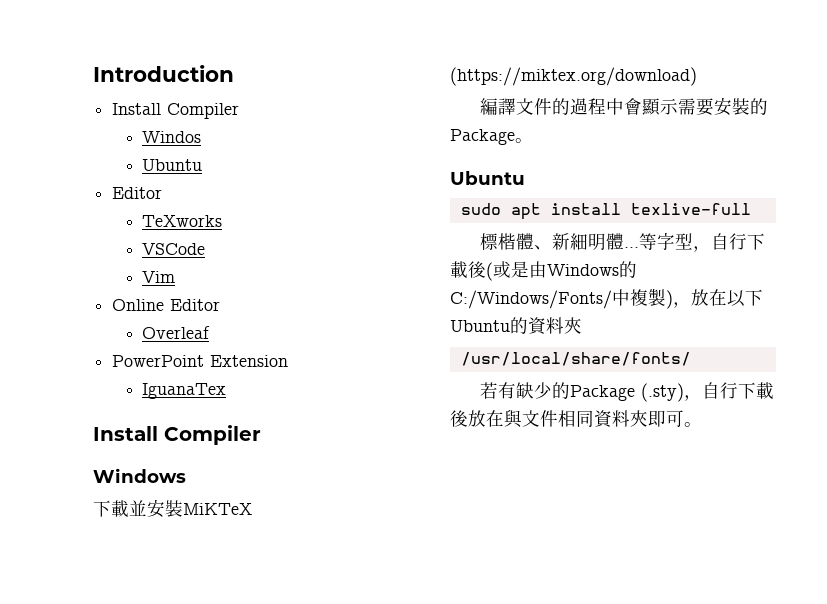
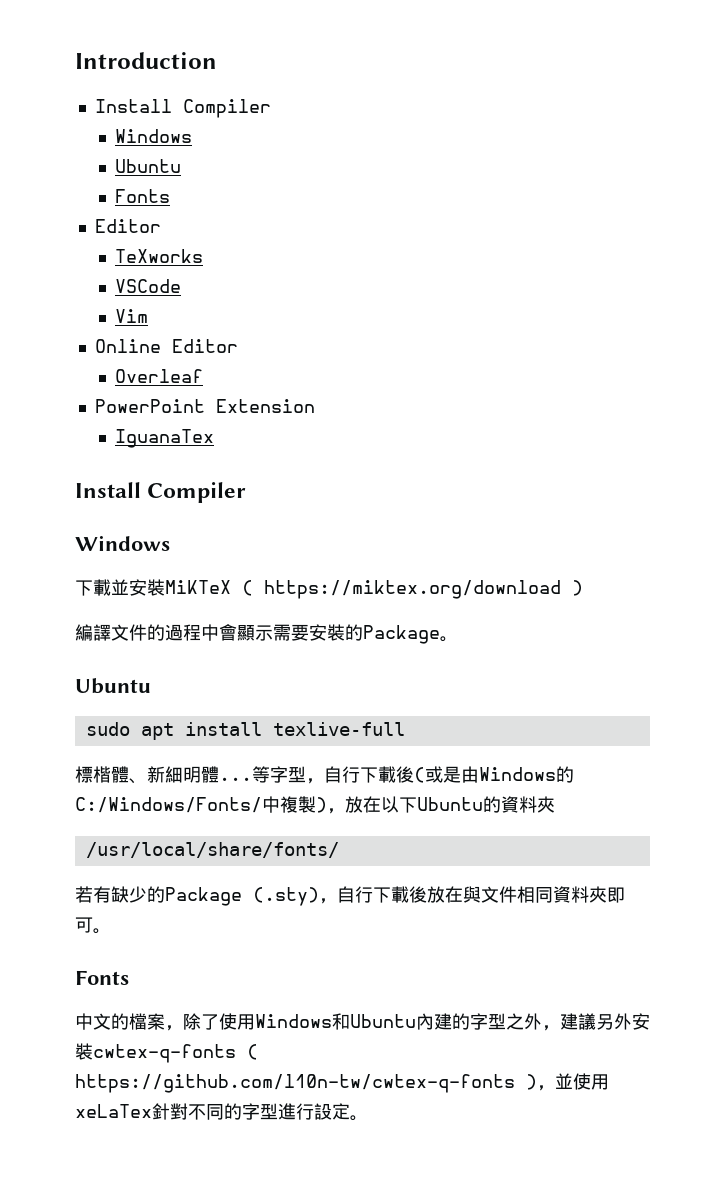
  Introduction
  Install Compiler
- Windos
+ Windows
  Ubuntu
+ Fonts
- 下載並安裝MiKTeX (https://miktex.org/download)
+ 下載並安裝MiKTeX ( https://miktex.org/download )
  若有缺少的Package (.sty)，自行下載後放在與文件相同資料夾即可。
+ Fonts
+ 中文的檔案，除了使用Windows和Ubuntu內建的字型之外，建議另外安裝cwtex-q-fonts ( https://github.com/l10n-tw/cwtex-q-fonts )，並使用xeLaTex針對不同的字型進行設定。

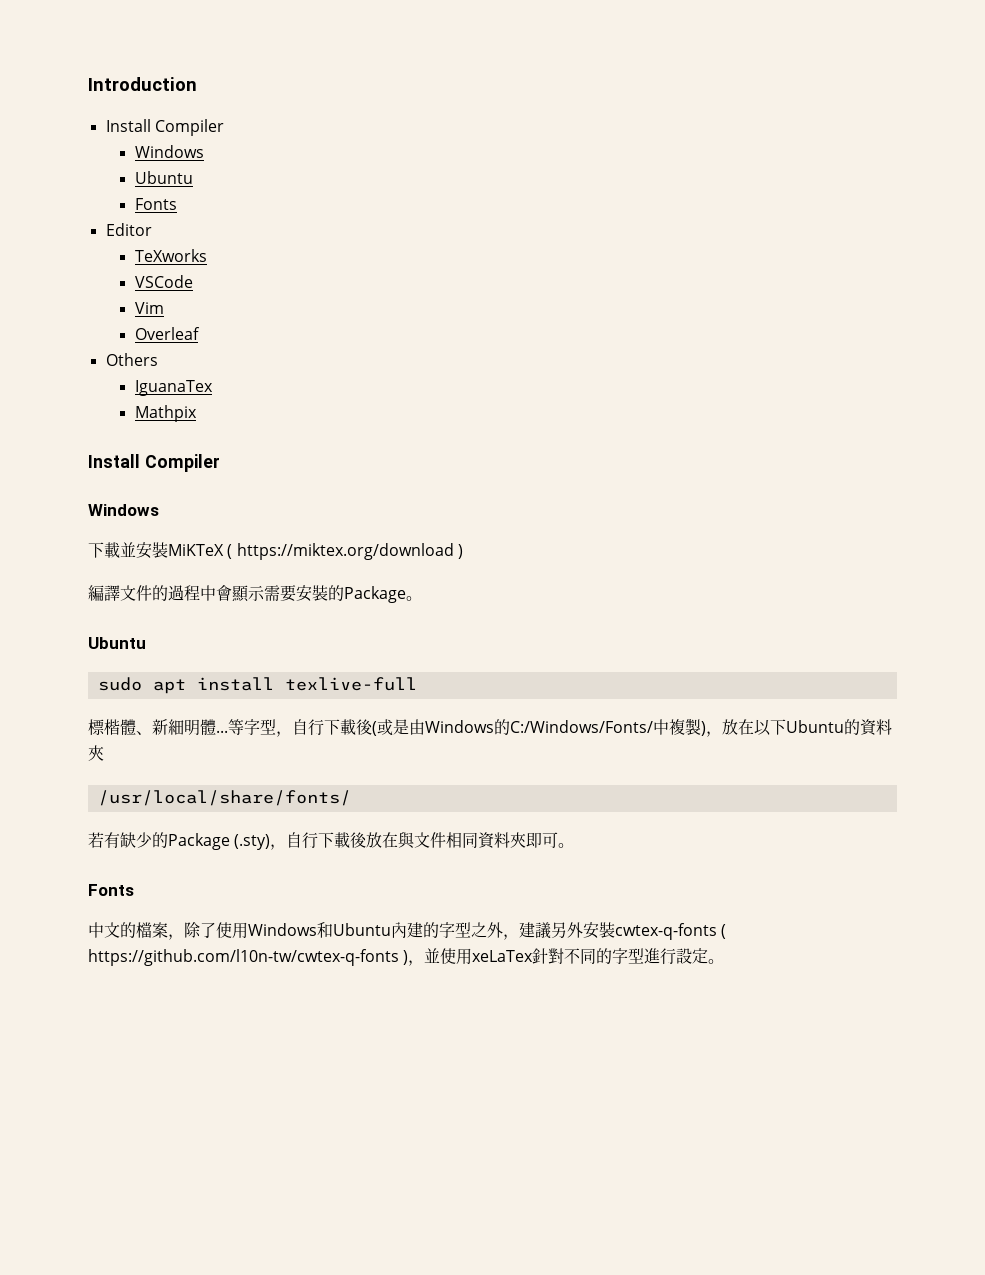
- Online Editor
- PowerPoint Extension
+ Others
+ Mathpix

